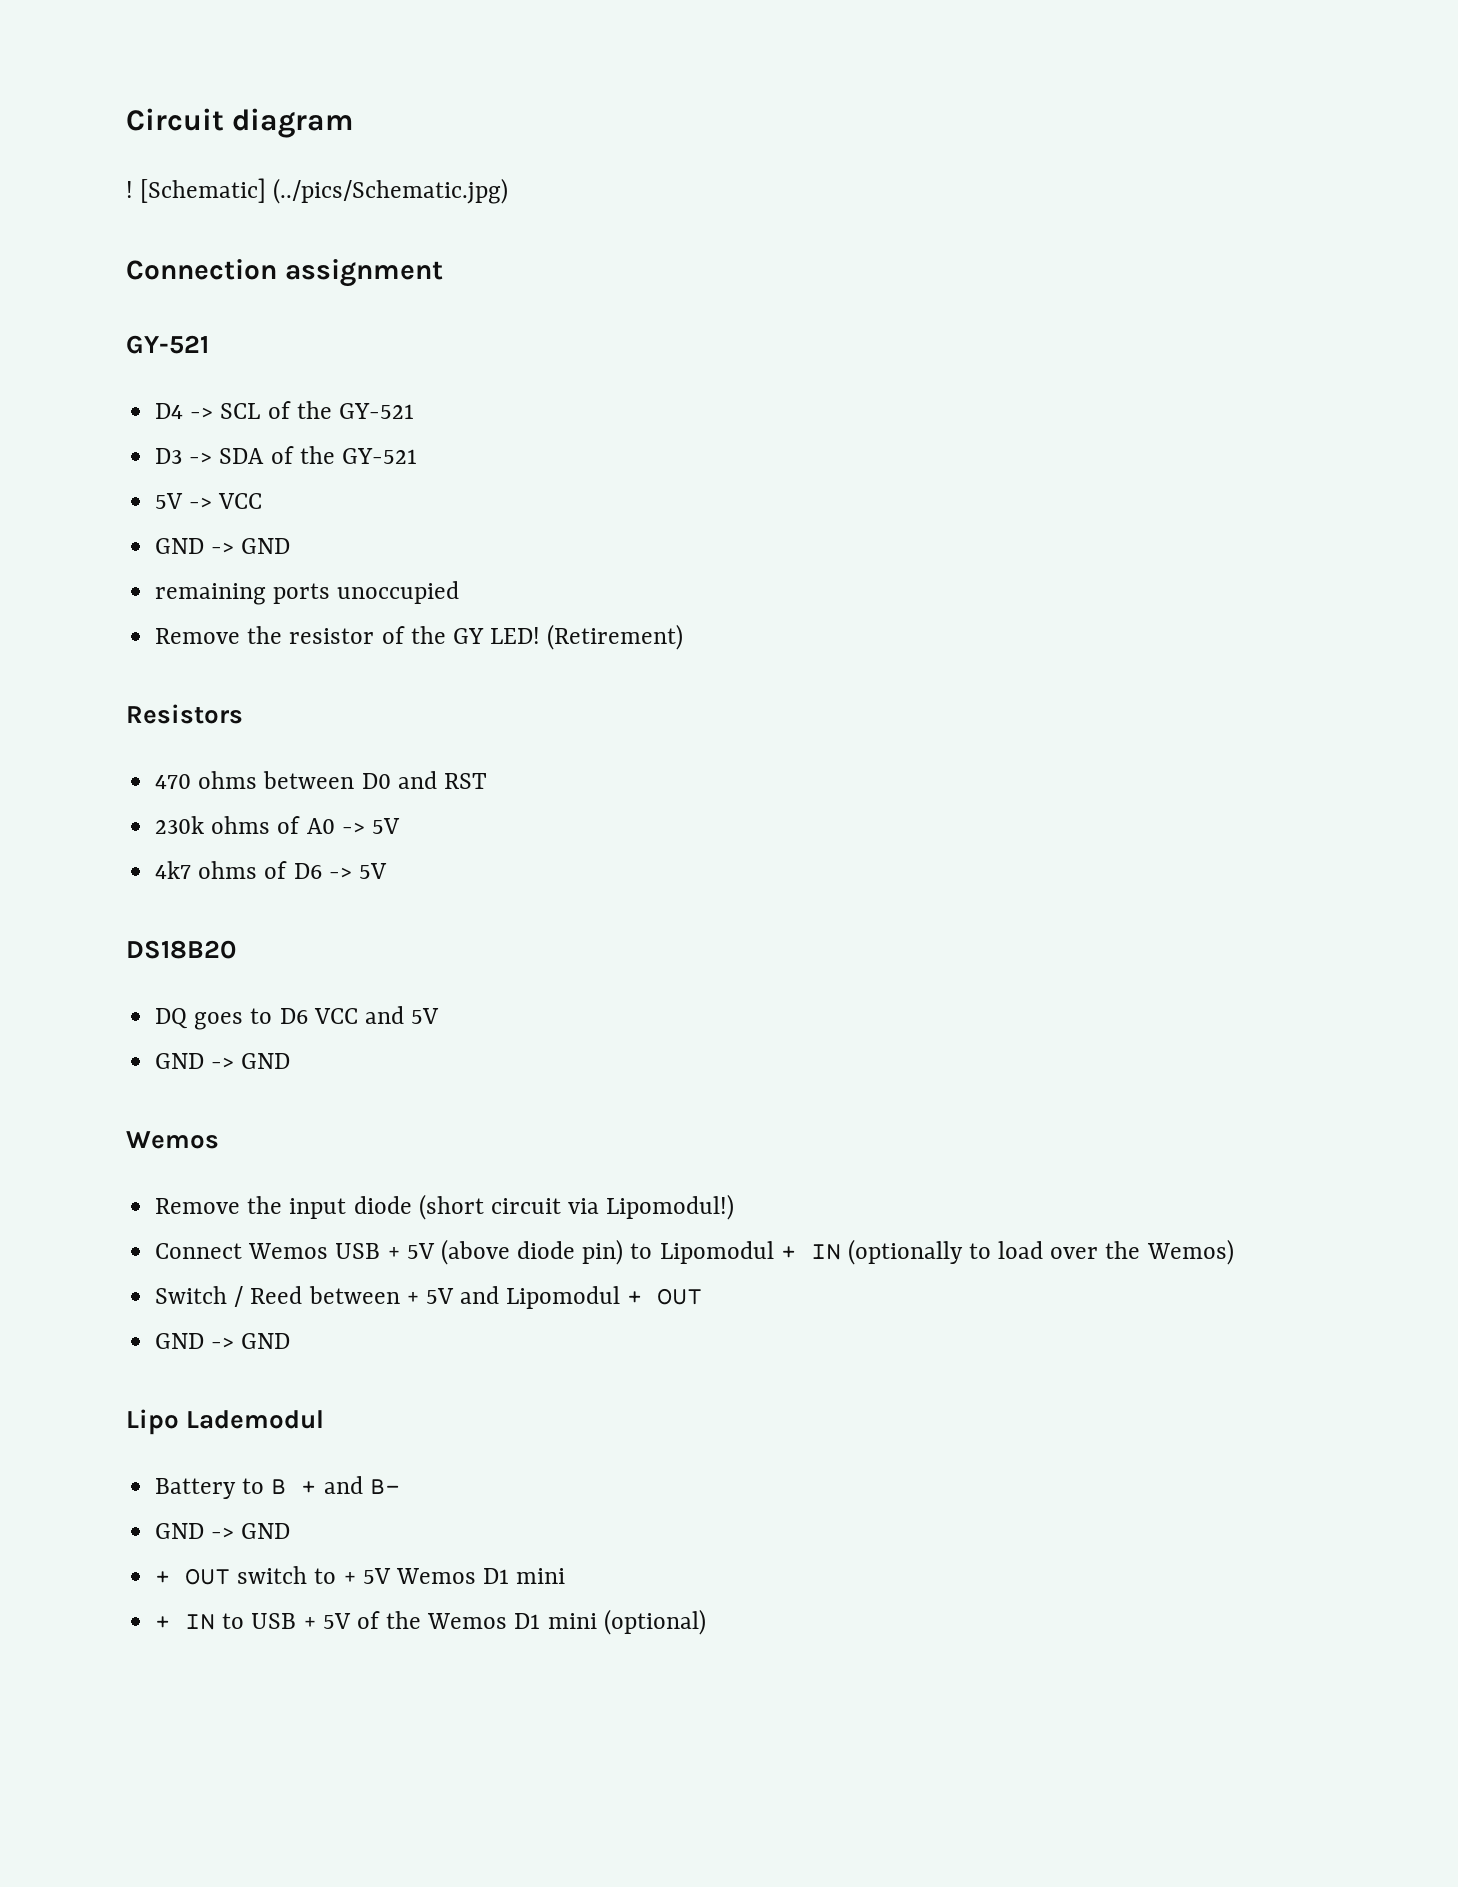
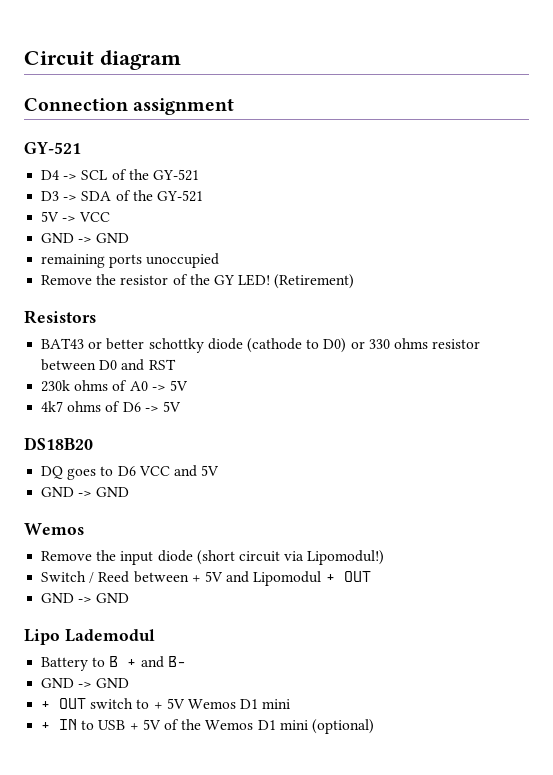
- ! [Schematic] (../pics/Schematic.jpg)
- 470 ohms between D0 and RST
+ BAT43 or better schottky diode (cathode to D0) or 330 ohms resistor between D0 and RST
- Connect Wemos USB + 5V (above diode pin) to Lipomodul + IN (optionally to load over the Wemos)

